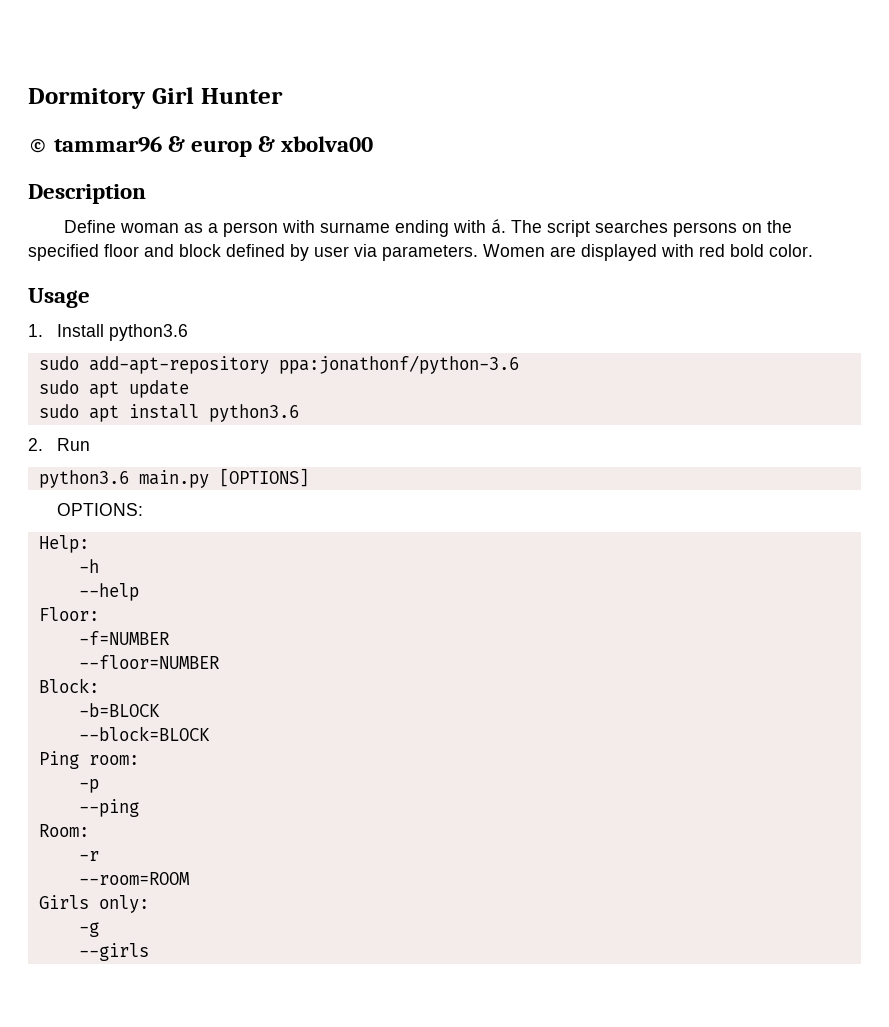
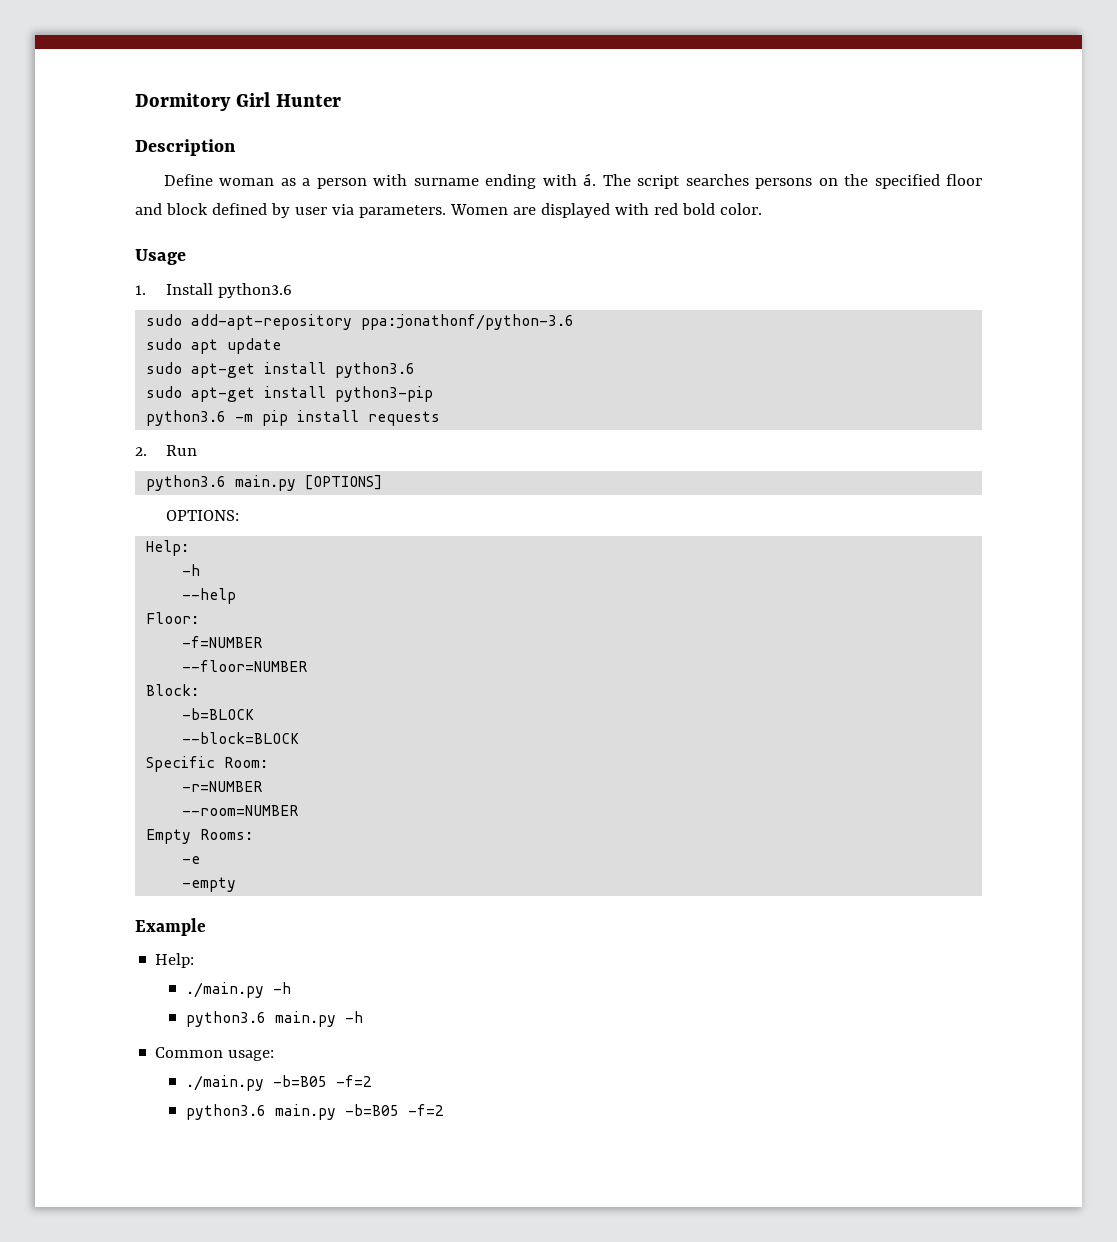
- © tammar96 & europ & xbolva00
- sudo apt install python3.6
+ sudo apt-get install python3.6
+ sudo apt-get install python3-pip
+ python3.6 -m pip install requests
- Ping room:
- -p
- --ping
- Room:
- -r
- --room=ROOM
- Girls only:
- -g
- --girls
+ Specific Room:
+ -r=NUMBER
+ --room=NUMBER
+ Empty Rooms:
+ -e
+ -empty
+ Example
+ Help:
+ ./main.py -h
+ python3.6 main.py -h
+ Common usage:
+ ./main.py -b=B05 -f=2
+ python3.6 main.py -b=B05 -f=2

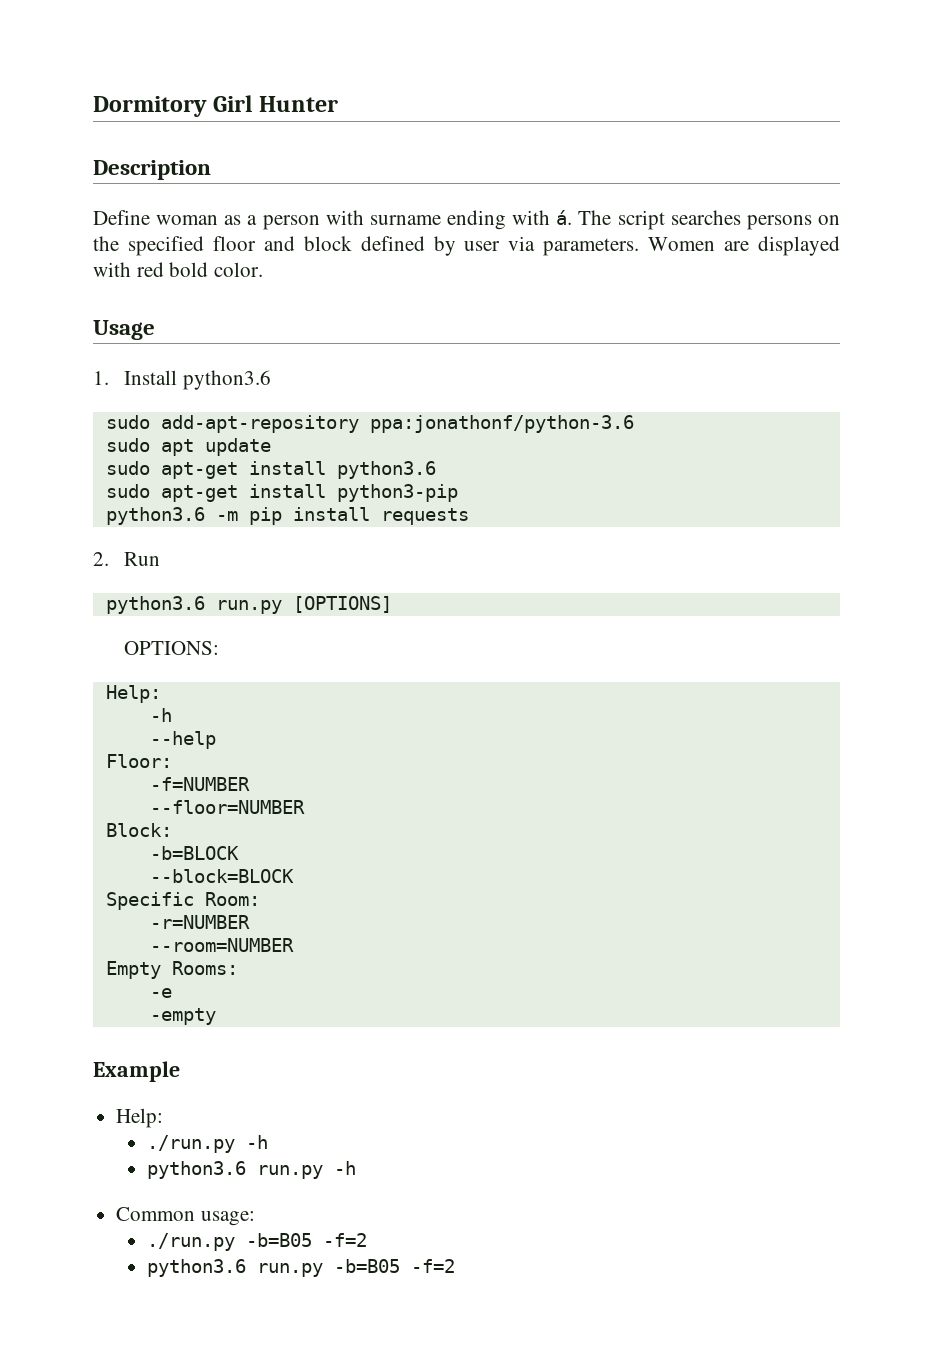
- python3.6 main.py [OPTIONS]
+ python3.6 run.py [OPTIONS]
- ./main.py -h
+ ./run.py -h
- python3.6 main.py -h
+ python3.6 run.py -h
- ./main.py -b=B05 -f=2
+ ./run.py -b=B05 -f=2
- python3.6 main.py -b=B05 -f=2
+ python3.6 run.py -b=B05 -f=2

